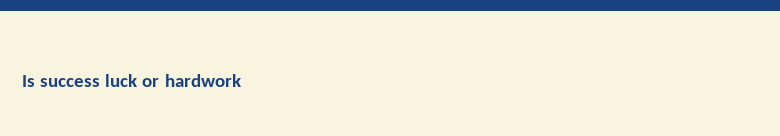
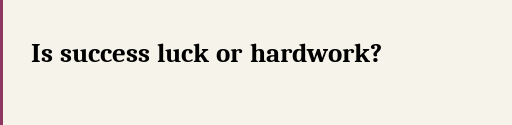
- Is success luck or hardwork
+ Is success luck or hardwork?

